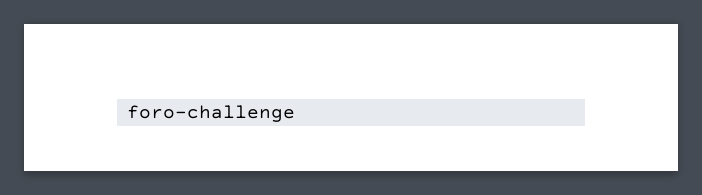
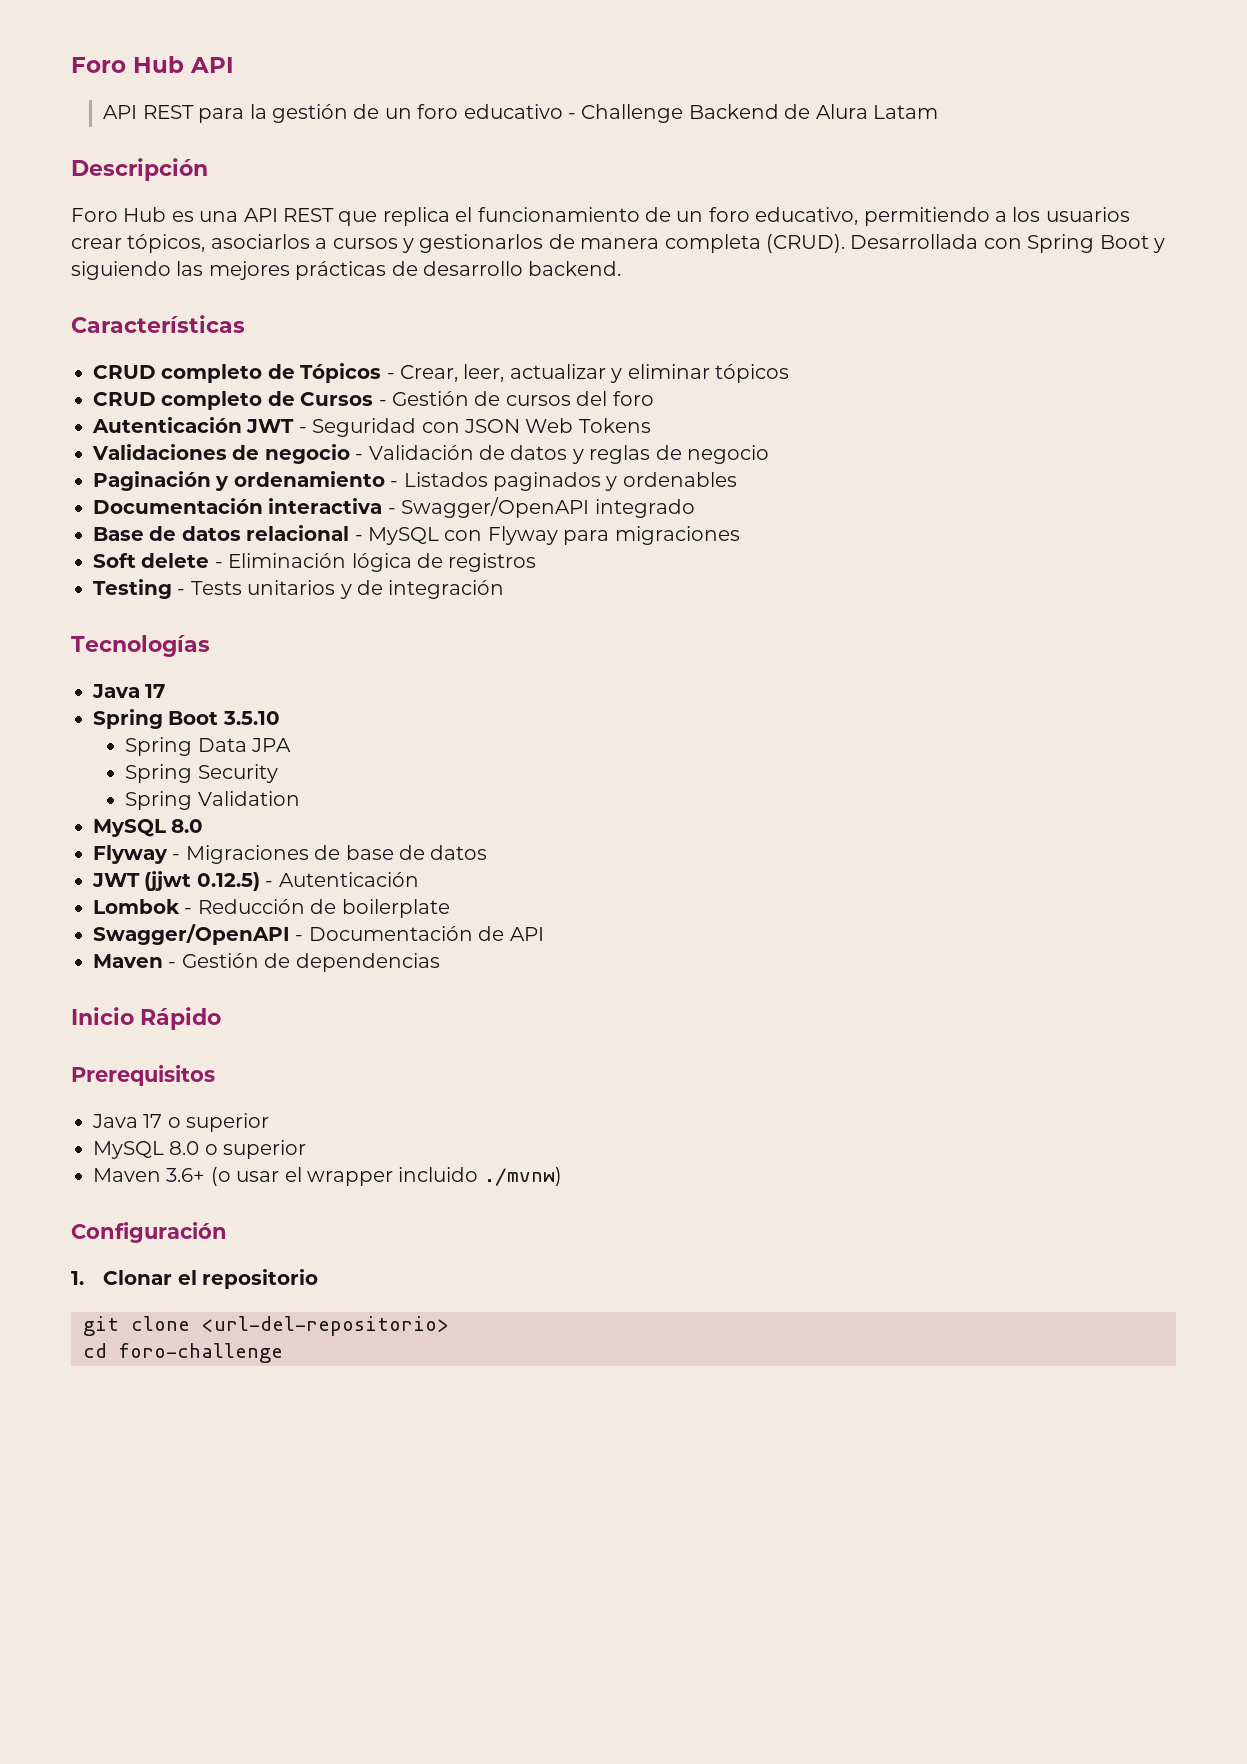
- foro-challenge
+ Foro Hub API
+ API REST para la gestión de un foro educativo - Challenge Backend de Alura Latam
+ Descripción
+ Foro Hub es una API REST que replica el funcionamiento de un foro educativo, permitiendo a los usuarios crear tópicos, asociarlos a cursos y gestionarlos de manera completa (CRUD). Desarrollada con Spring Boot y siguiendo las mejores prácticas de desarrollo backend.
+ Características
+ CRUD completo de Tópicos - Crear, leer, actualizar y eliminar tópicos
+ CRUD completo de Cursos - Gestión de cursos del foro
+ Autenticación JWT - Seguridad con JSON Web Tokens
+ Validaciones de negocio - Validación de datos y reglas de negocio
+ Paginación y ordenamiento - Listados paginados y ordenables
+ Documentación interactiva - Swagger/OpenAPI integrado
+ Base de datos relacional - MySQL con Flyway para migraciones
+ Soft delete - Eliminación lógica de registros
+ Testing - Tests unitarios y de integración
+ Tecnologías
+ Java 17
+ Spring Boot 3.5.10
+ Spring Data JPA
+ Spring Security
+ Spring Validation
+ MySQL 8.0
+ Flyway - Migraciones de base de datos
+ JWT (jjwt 0.12.5) - Autenticación
+ Lombok - Reducción de boilerplate
+ Swagger/OpenAPI - Documentación de API
+ Maven - Gestión de dependencias
+ Inicio Rápido
+ Prerequisitos
+ Java 17 o superior
+ MySQL 8.0 o superior
+ Maven 3.6+ (o usar el wrapper incluido ./mvnw)
+ Configuración
+ 1. Clonar el repositorio
+ git clone <url-del-repositorio>
+ cd foro-challenge

